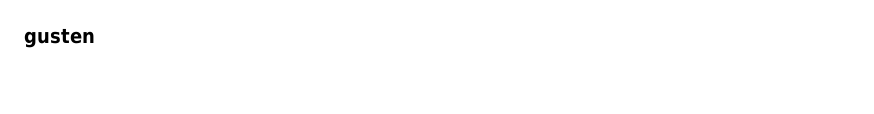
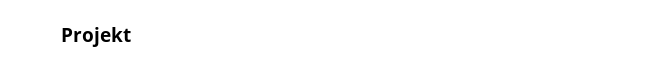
- gusten
+ Projekt

